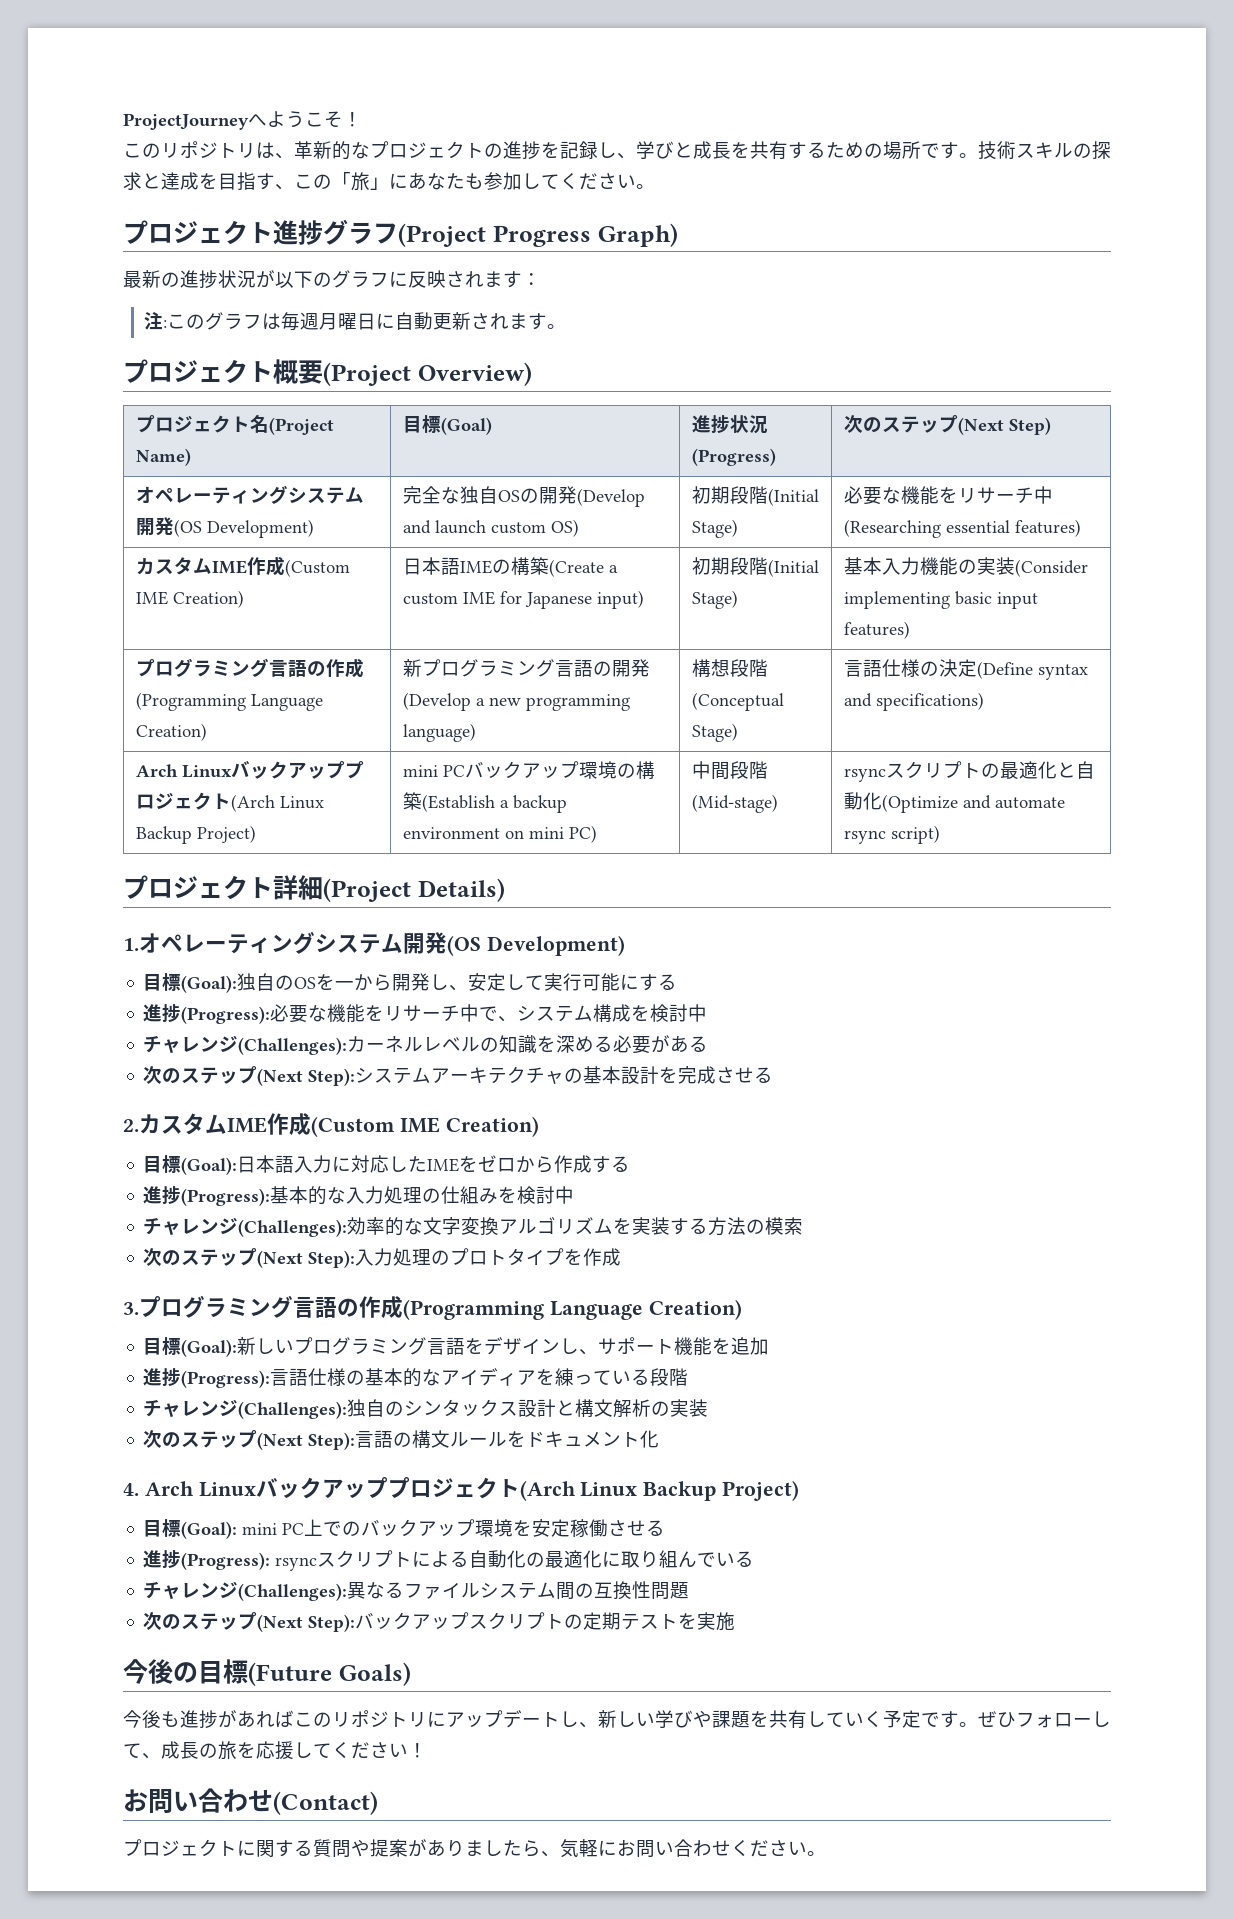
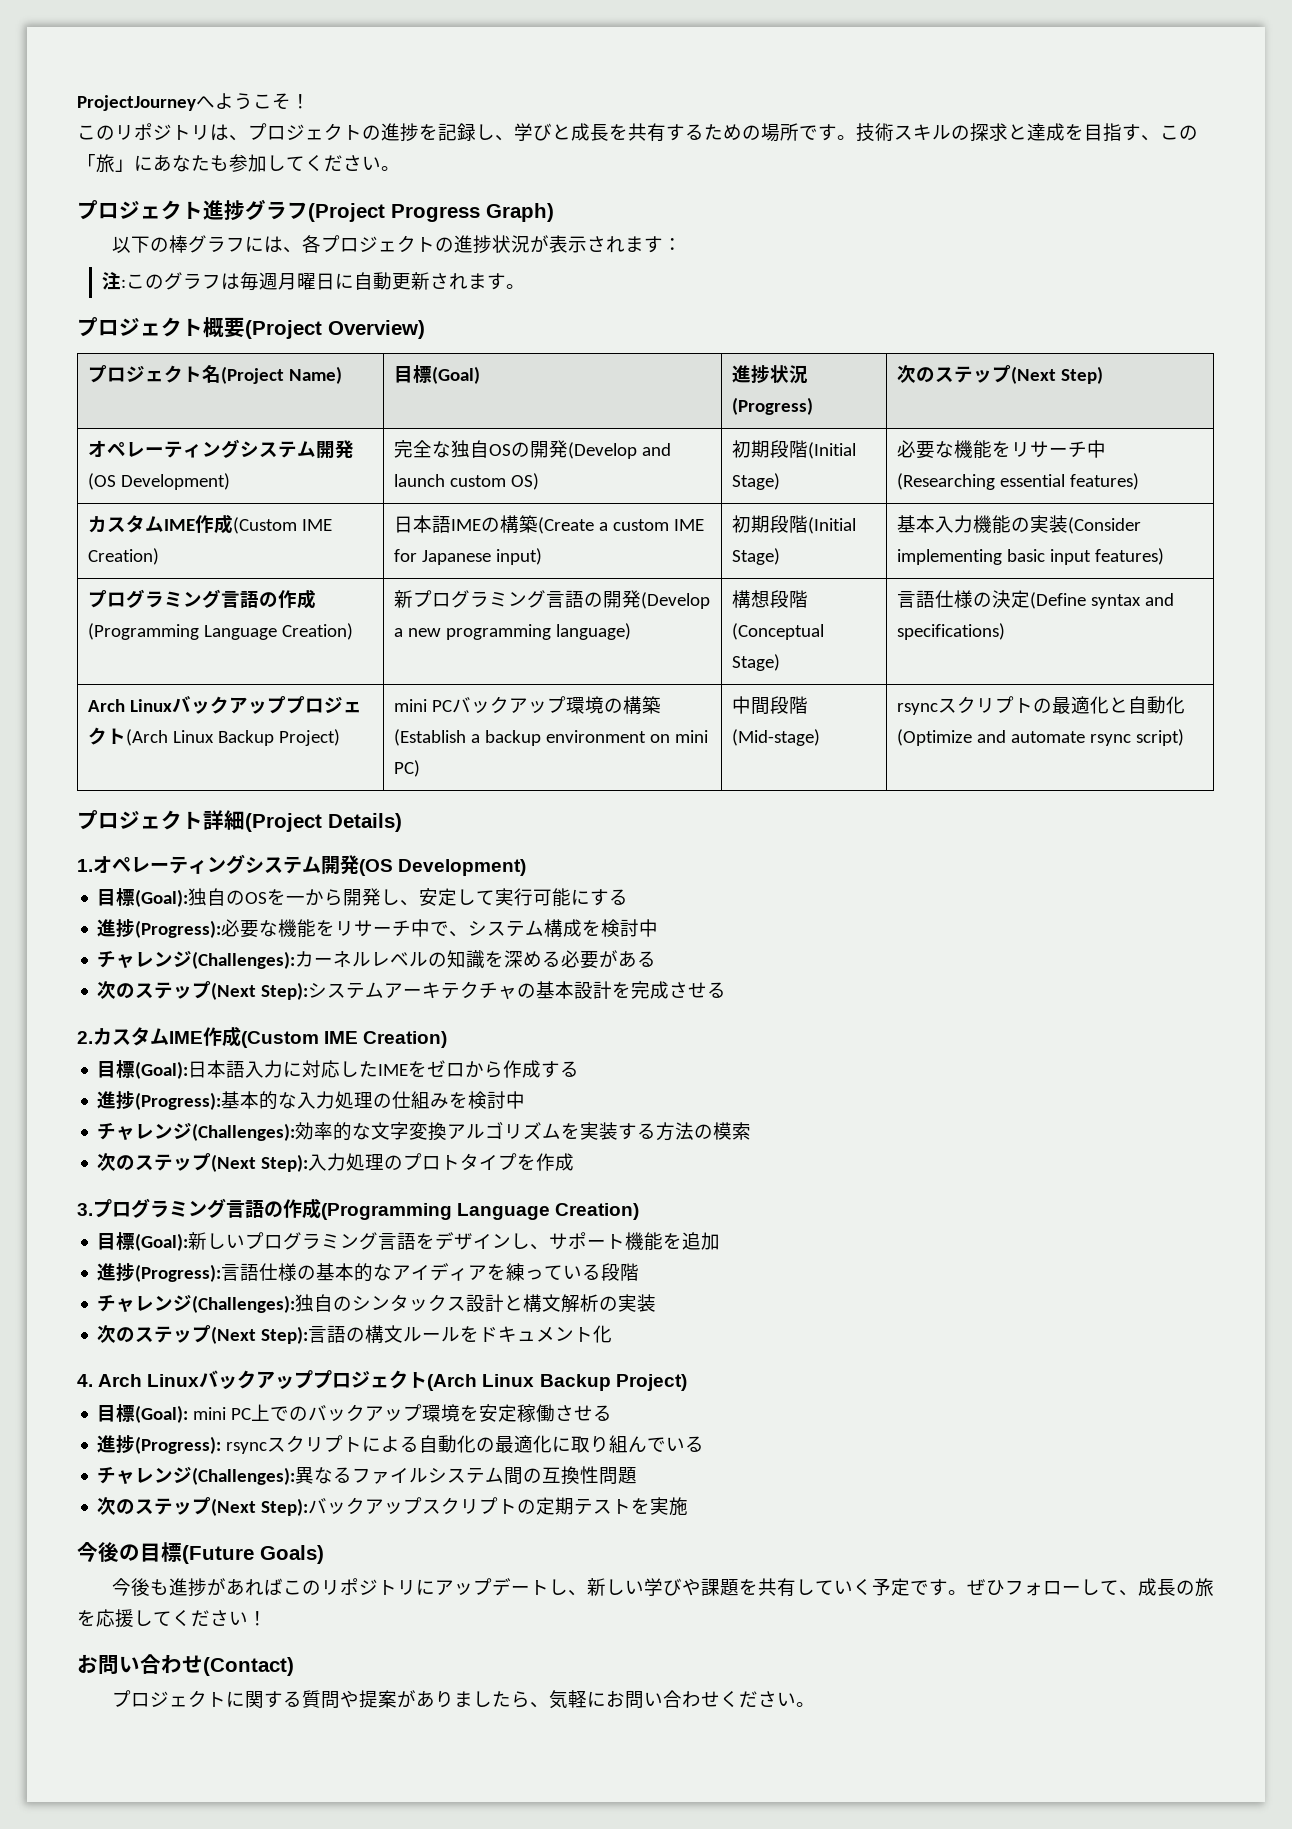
- このリポジトリは、革新的なプロジェクトの進捗を記録し、学びと成長を共有するための場所です。
+ このリポジトリは、プロジェクトの進捗を記録し、学びと成長を共有するための場所です。
- 最新の進捗状況が以下のグラフに反映されます：
+ 以下の棒グラフには、各プロジェクトの進捗状況が表示されます：

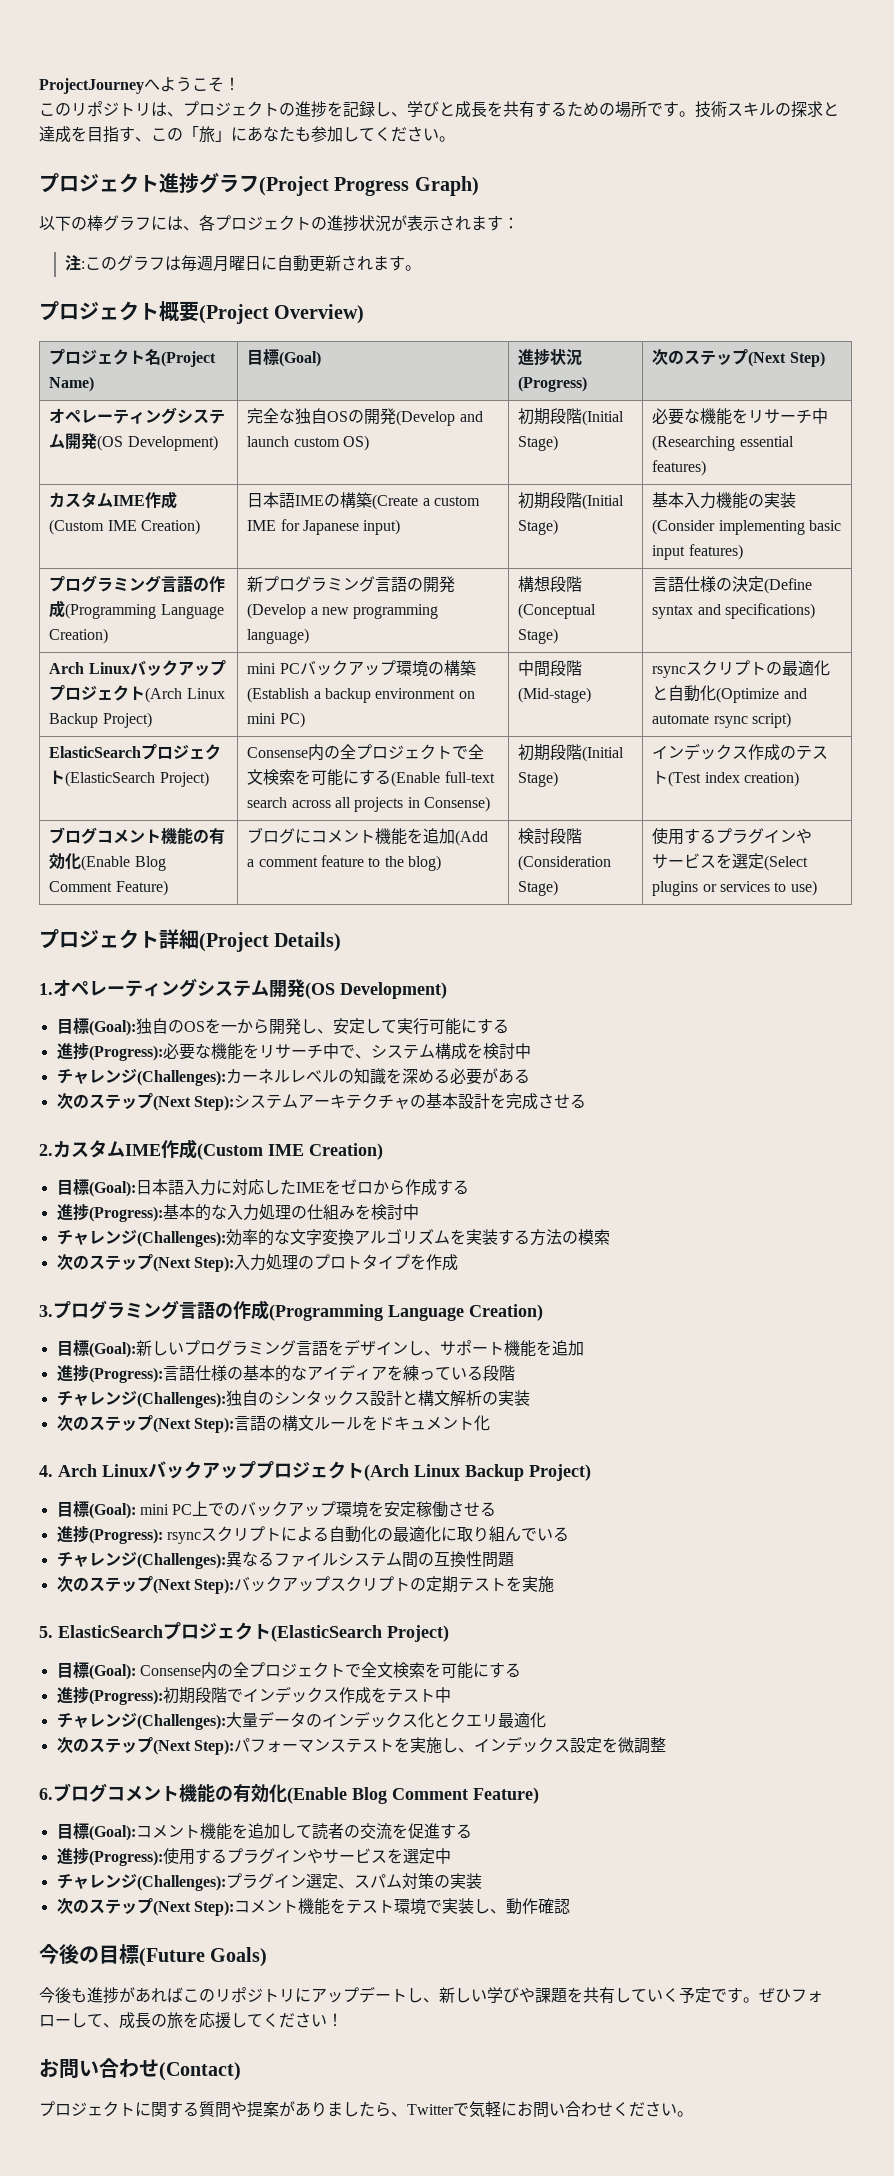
+ ElasticSearchプロジェクト(ElasticSearch Project) | Consense内の全プロジェクトで全文検索を可能にする(Enable full-text search across all projects in Consense) | 初期段階(Initial Stage) | インデックス作成のテスト(Test index creation)
+ ブログコメント機能の有効化(Enable Blog Comment Feature) | ブログにコメント機能を追加(Add a comment feature to the blog) | 検討段階(Consideration Stage) | 使用するプラグインやサービスを選定(Select plugins or services to use)
+ 5. ElasticSearchプロジェクト(ElasticSearch Project)
+ 目標(Goal): Consense内の全プロジェクトで全文検索を可能にする
+ 進捗(Progress):初期段階でインデックス作成をテスト中
+ チャレンジ(Challenges):大量データのインデックス化とクエリ最適化
+ 次のステップ(Next Step):パフォーマンステストを実施し、インデックス設定を微調整
+ 6.ブログコメント機能の有効化(Enable Blog Comment Feature)
+ 目標(Goal):コメント機能を追加して読者の交流を促進する
+ 進捗(Progress):使用するプラグインやサービスを選定中
+ チャレンジ(Challenges):プラグイン選定、スパム対策の実装
+ 次のステップ(Next Step):コメント機能をテスト環境で実装し、動作確認
- プロジェクトに関する質問や提案がありましたら、気軽にお問い合わせください。
+ プロジェクトに関する質問や提案がありましたら、Twitterで気軽にお問い合わせください。

